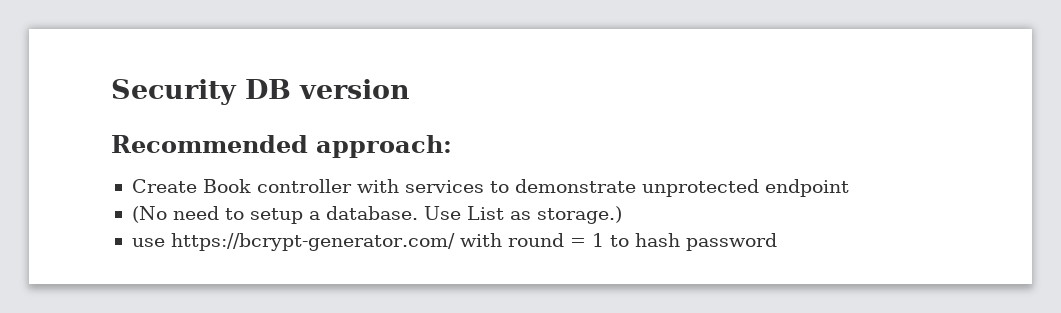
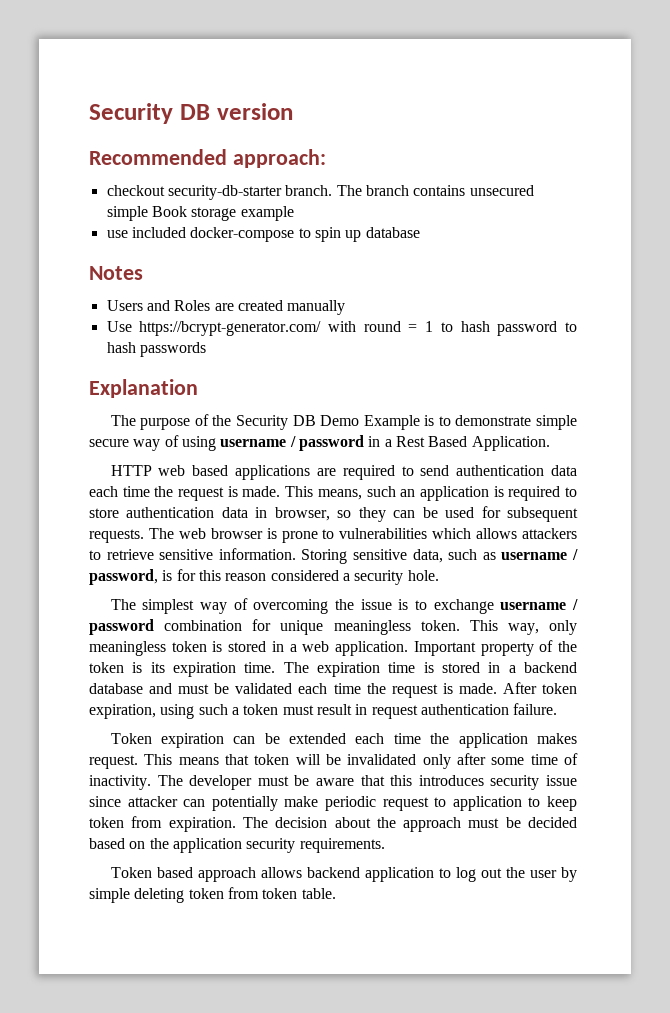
- Create Book controller with services to demonstrate unprotected endpoint
- (No need to setup a database. Use List as storage.)
- use https://bcrypt-generator.com/ with round = 1 to hash password
+ checkout security-db-starter branch. The branch contains unsecured simple Book storage example
+ use included docker-compose to spin up database
+ Notes
+ Users and Roles are created manually
+ Use https://bcrypt-generator.com/ with round = 1 to hash password to hash passwords
+ Explanation
+ The purpose of the Security DB Demo Example is to demonstrate simple secure way of using username / password in a Rest Based Application.
+ HTTP web based applications are required to send authentication data each time the request is made. This means, such an application is required to store authentication data in browser, so they can be used for subsequent requests. The web browser is prone to vulnerabilities which allows attackers to retrieve sensitive information. Storing sensitive data, such as username / password, is for this reason considered a security hole.
+ The simplest way of overcoming the issue is to exchange username / password combination for unique meaningless token. This way, only meaningless token is stored in a web application. Important property of the token is its expiration time. The expiration time is stored in a backend database and must be validated each time the request is made. After token expiration, using such a token must result in request authentication failure.
+ Token expiration can be extended each time the application makes request. This means that token will be invalidated only after some time of inactivity. The developer must be aware that this introduces security issue since attacker can potentially make periodic request to application to keep token from expiration. The decision about the approach must be decided based on the application security requirements.
+ Token based approach allows backend application to log out the user by simple deleting token from token table.

